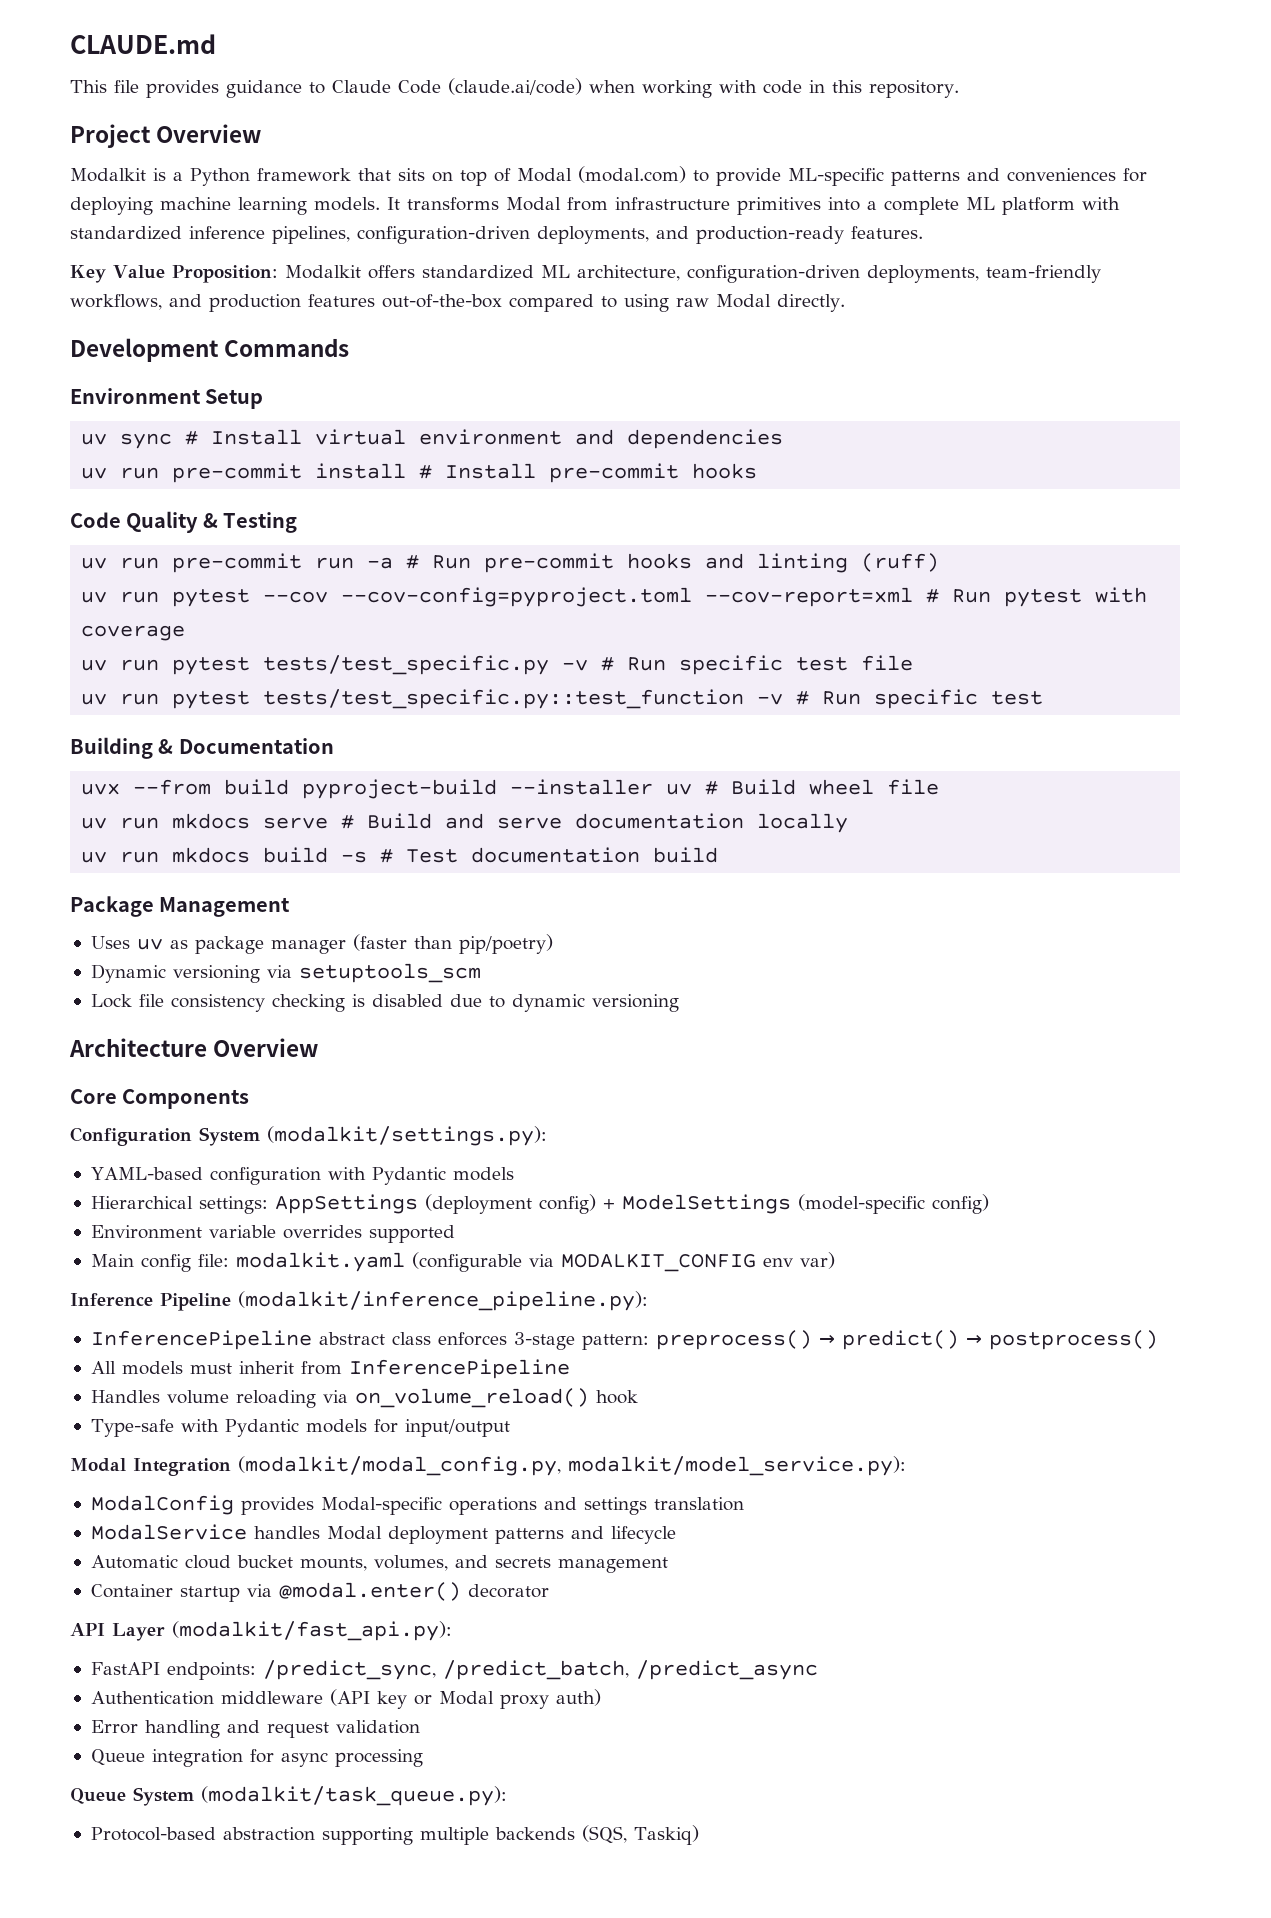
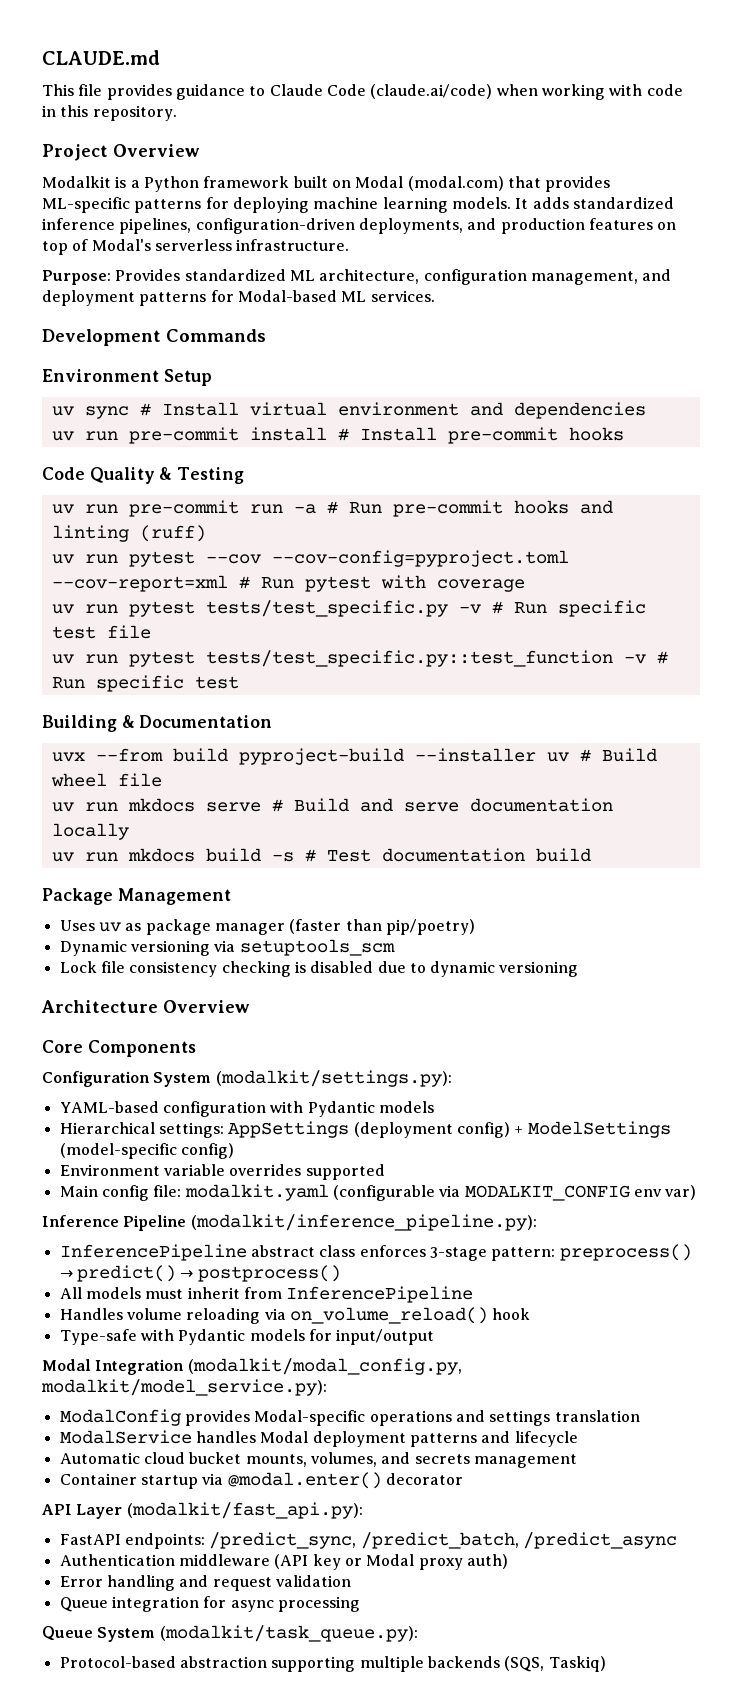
- Modalkit is a Python framework that sits on top of Modal (modal.com) to provide ML-specific patterns and conveniences for deploying machine learning models.
+ Modalkit is a Python framework built on Modal (modal.com) that provides ML-specific patterns for deploying machine learning models.
- It transforms Modal from infrastructure primitives into a complete ML platform with standardized inference pipelines, configuration-driven deployments, and production-ready features.
- Key Value Proposition: Modalkit offers standardized ML architecture, configuration-driven deployments, team-friendly workflows, and production features out-of-the-box compared to using raw Modal directly.
+ It adds standardized inference pipelines, configuration-driven deployments, and production features on top of Modal's serverless infrastructure.
+ Purpose: Provides standardized ML architecture, configuration management, and deployment patterns for Modal-based ML services.

